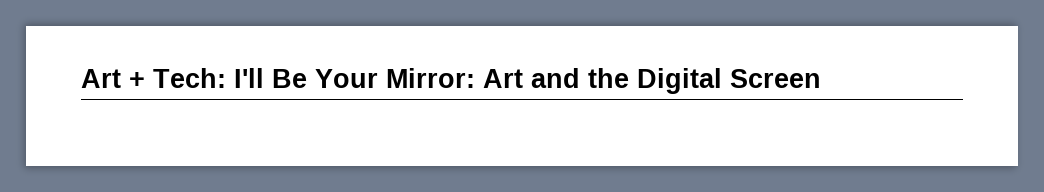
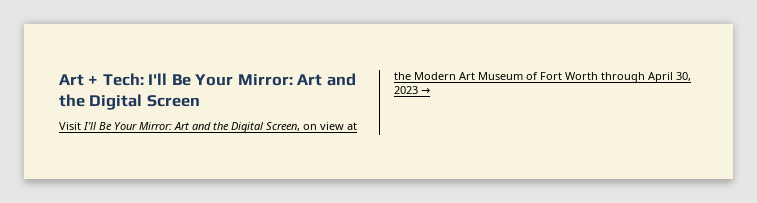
+ Visit I’ll Be Your Mirror: Art and the Digital Screen, on view at the Modern Art Museum of Fort Worth through April 30, 2023 →

